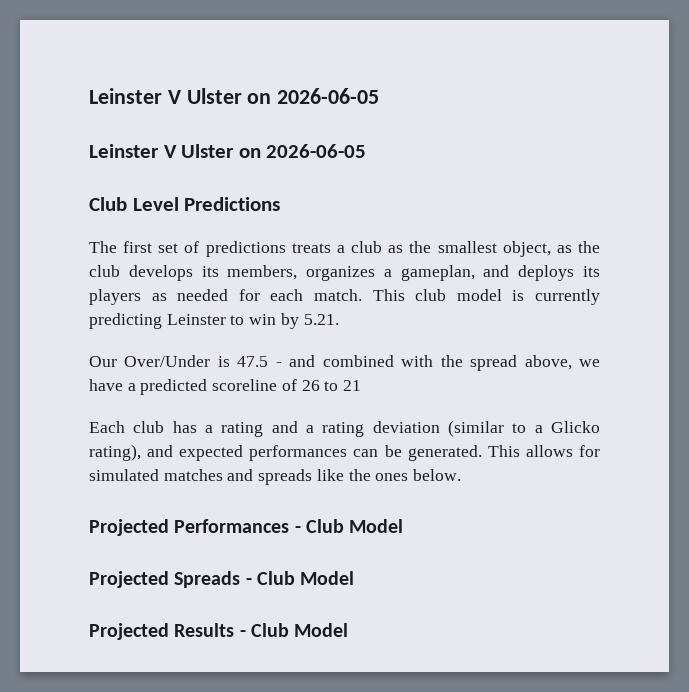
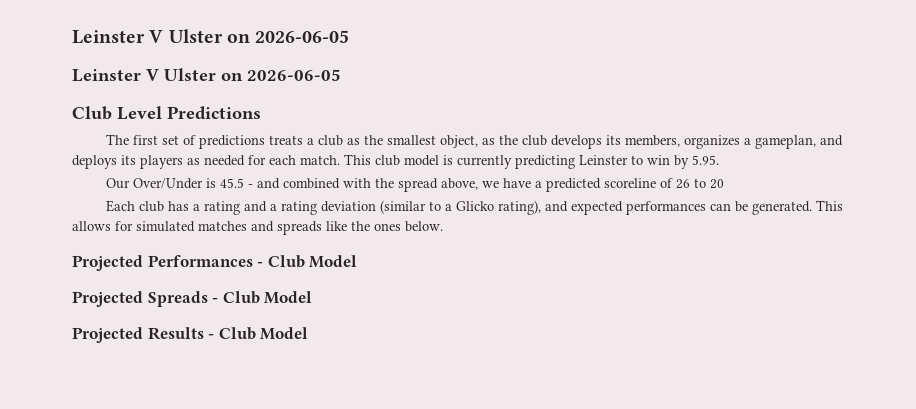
- This club model is currently predicting Leinster to win by 5.21.
+ This club model is currently predicting Leinster to win by 5.95.
- Our Over/Under is 47.5 - and combined with the spread above, we have a predicted scoreline of 26 to 21
+ Our Over/Under is 45.5 - and combined with the spread above, we have a predicted scoreline of 26 to 20

